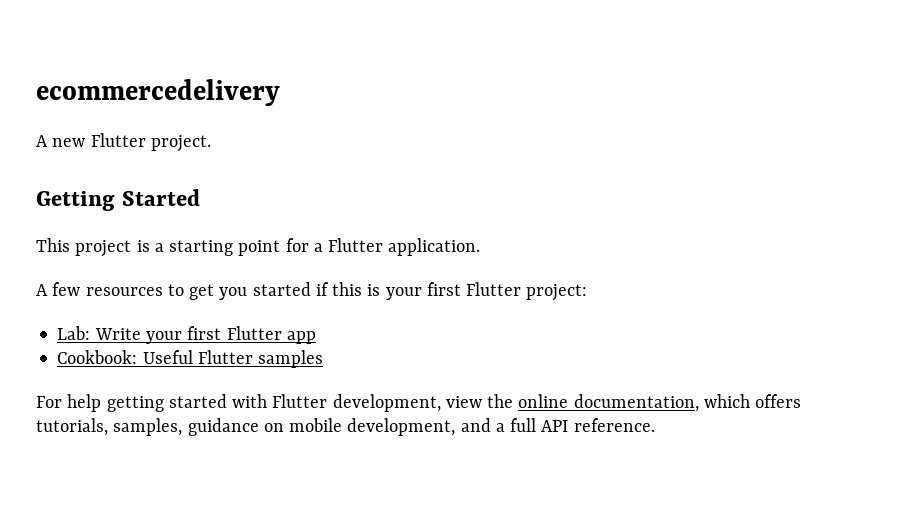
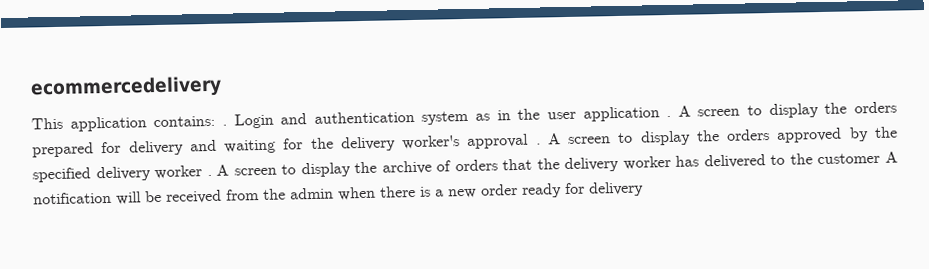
- A new Flutter project.
- Getting Started
- This project is a starting point for a Flutter application.
- A few resources to get you started if this is your first Flutter project:
- Lab: Write your first Flutter app
- Cookbook: Useful Flutter samples
- For help getting started with Flutter development, view the online documentation, which offers tutorials, samples, guidance on mobile development, and a full API reference.
+ This application contains: . Login and authentication system as in the user application . A screen to display the orders prepared for delivery and waiting for the delivery worker's approval . A screen to display the orders approved by the specified delivery worker . A screen to display the archive of orders that the delivery worker has delivered to the customer A notification will be received from the admin when there is a new order ready for delivery

